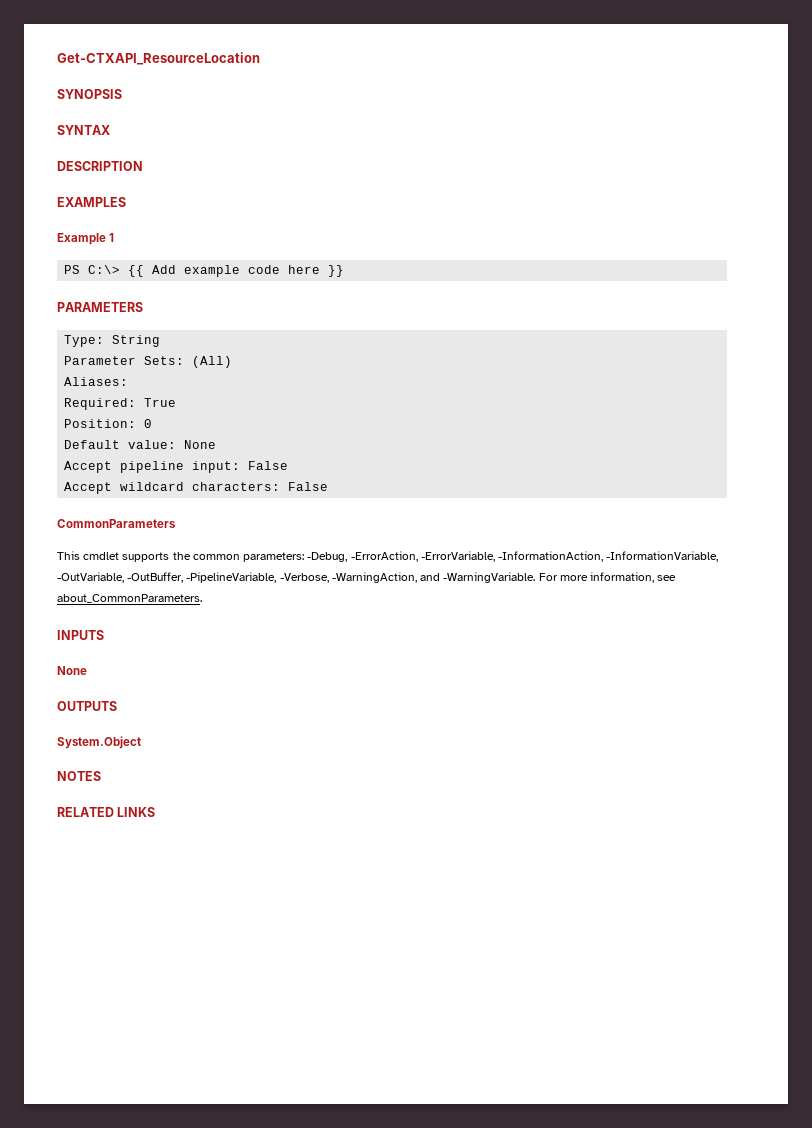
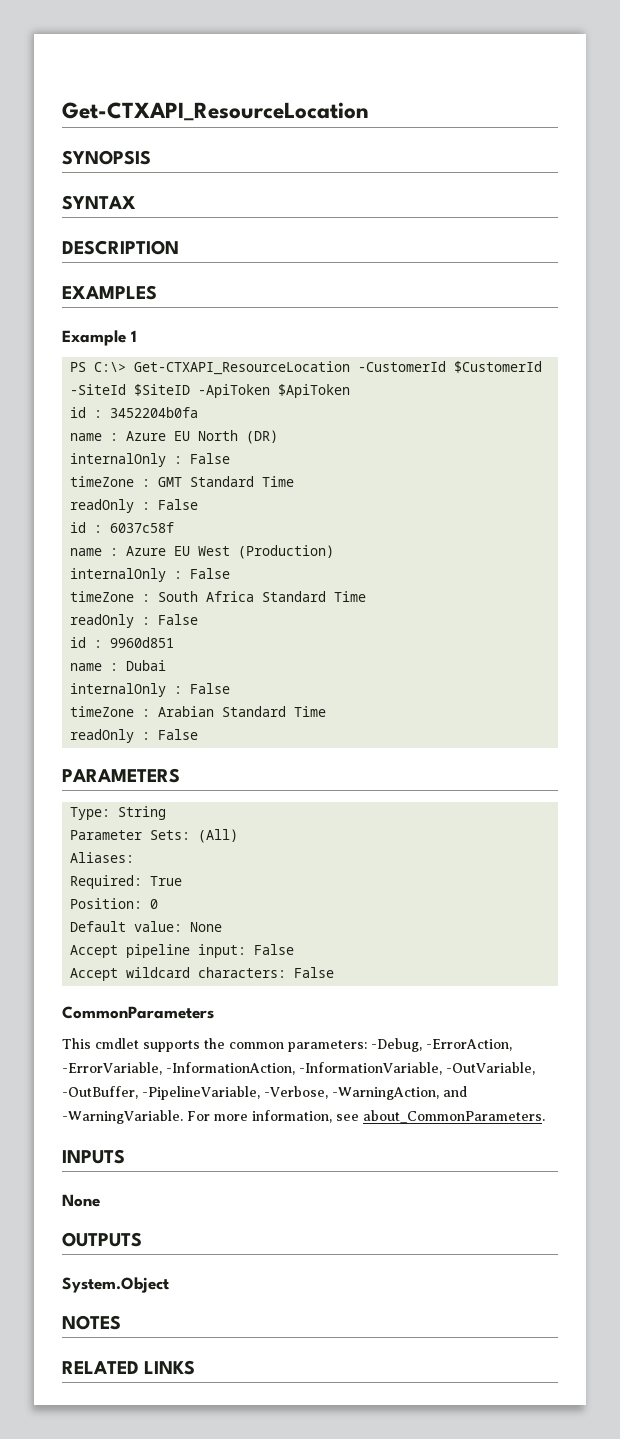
- PS C:\> {{ Add example code here }}
+ PS C:\> Get-CTXAPI_ResourceLocation -CustomerId $CustomerId -SiteId $SiteID -ApiToken $ApiToken
+ id : 3452204b0fa
+ name : Azure EU North (DR)
+ internalOnly : False
+ timeZone : GMT Standard Time
+ readOnly : False
+ id : 6037c58f
+ name : Azure EU West (Production)
+ internalOnly : False
+ timeZone : South Africa Standard Time
+ readOnly : False
+ id : 9960d851
+ name : Dubai
+ internalOnly : False
+ timeZone : Arabian Standard Time
+ readOnly : False

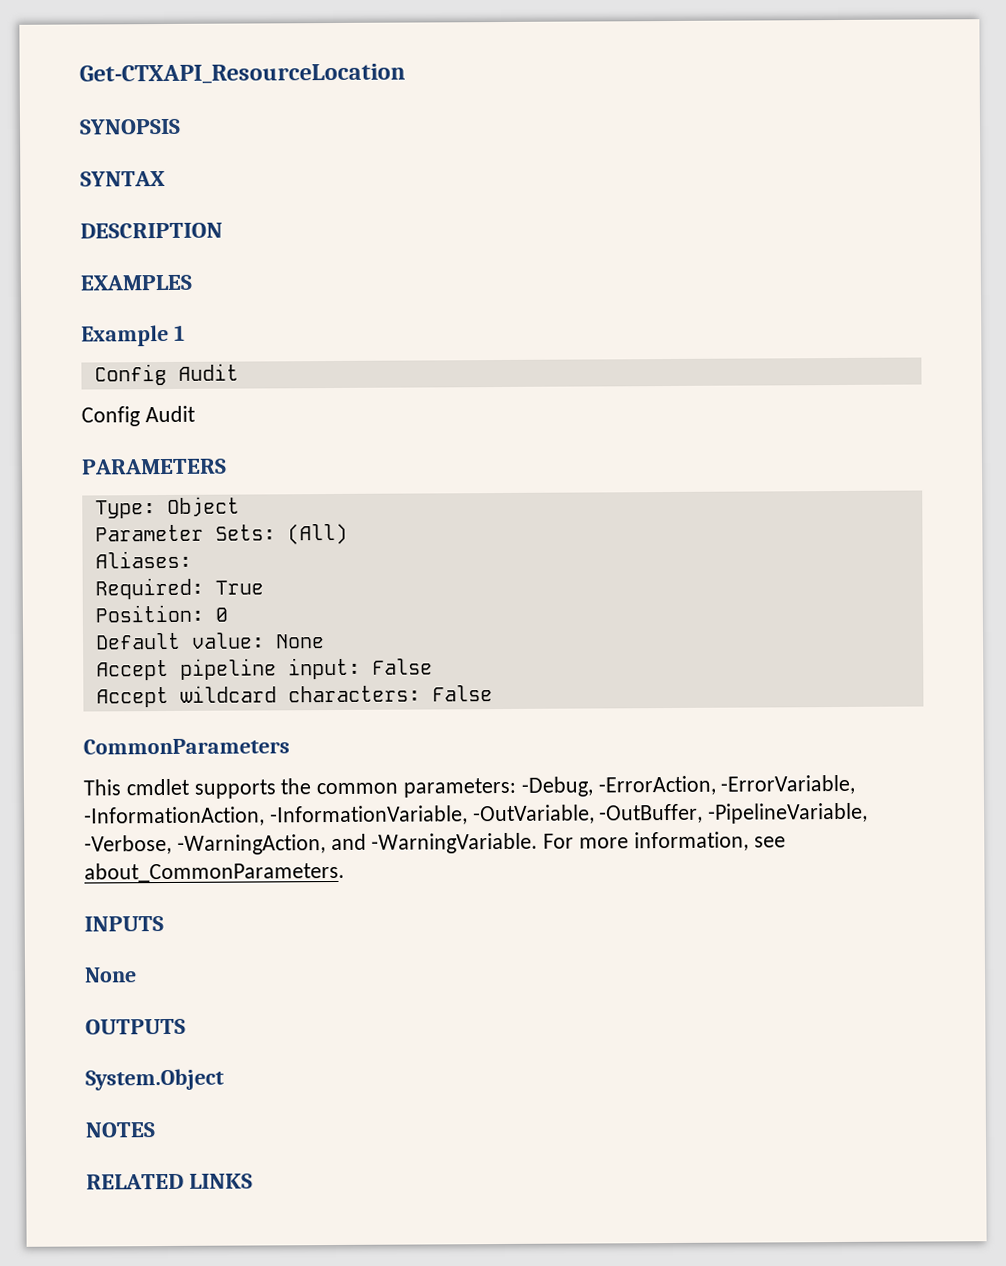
  Example 1
- PS C:\> Get-CTXAPI_ResourceLocation -CustomerId $CustomerId -SiteId $SiteID -ApiToken $ApiToken
- id : 3452204b0fa
- name : Azure EU North (DR)
- internalOnly : False
- timeZone : GMT Standard Time
- readOnly : False
- id : 6037c58f
- name : Azure EU West (Production)
- internalOnly : False
- timeZone : South Africa Standard Time
- readOnly : False
- id : 9960d851
- name : Dubai
- internalOnly : False
- timeZone : Arabian Standard Time
- readOnly : False
+ Config Audit
+ Config Audit
- Type: String
+ Type: Object

